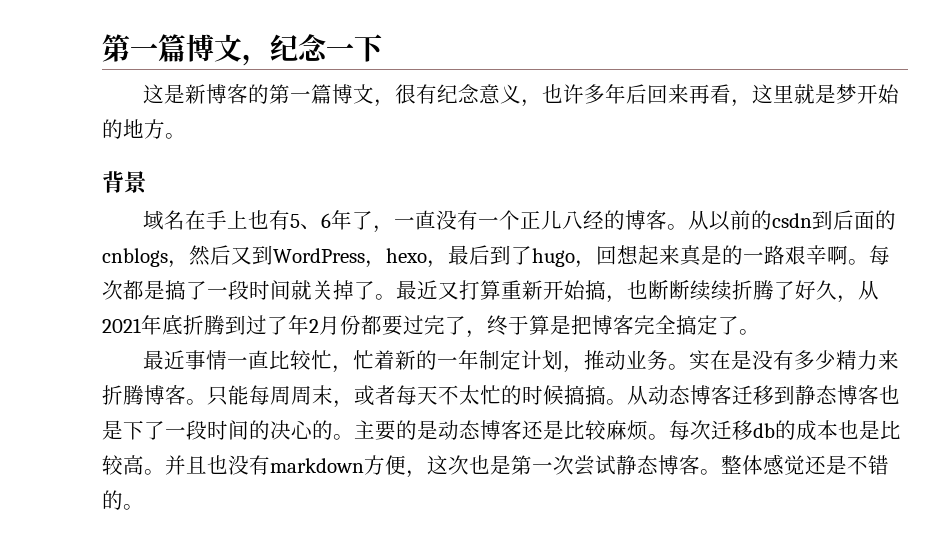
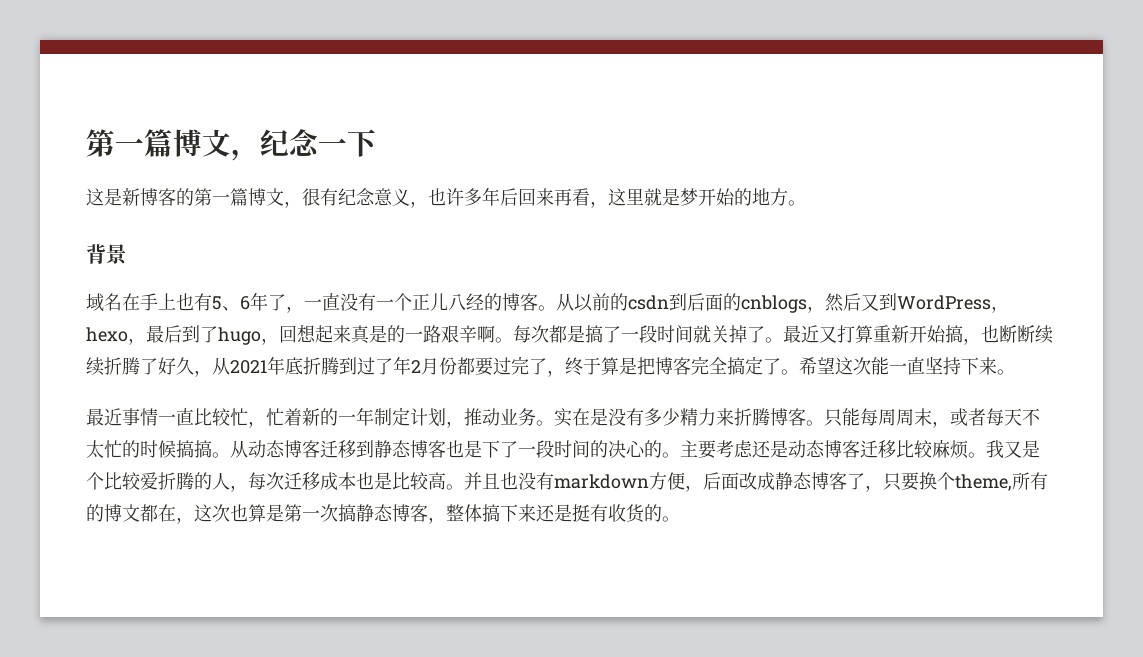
+ 希望这次能一直坚持下来。
- 主要的是动态博客还是比较麻烦。
+ 主要考虑还是动态博客迁移比较麻烦。
- 每次迁移db的成本也是比较高。
+ 我又是个比较爱折腾的人，每次迁移成本也是比较高。
- 并且也没有markdown方便，这次也是第一次尝试静态博客。整体感觉还是不错的。
+ 并且也没有markdown方便，后面改成静态博客了，只要换个theme,所有的博文都在，这次也算是第一次搞静态博客，整体搞下来还是挺有收货的。

